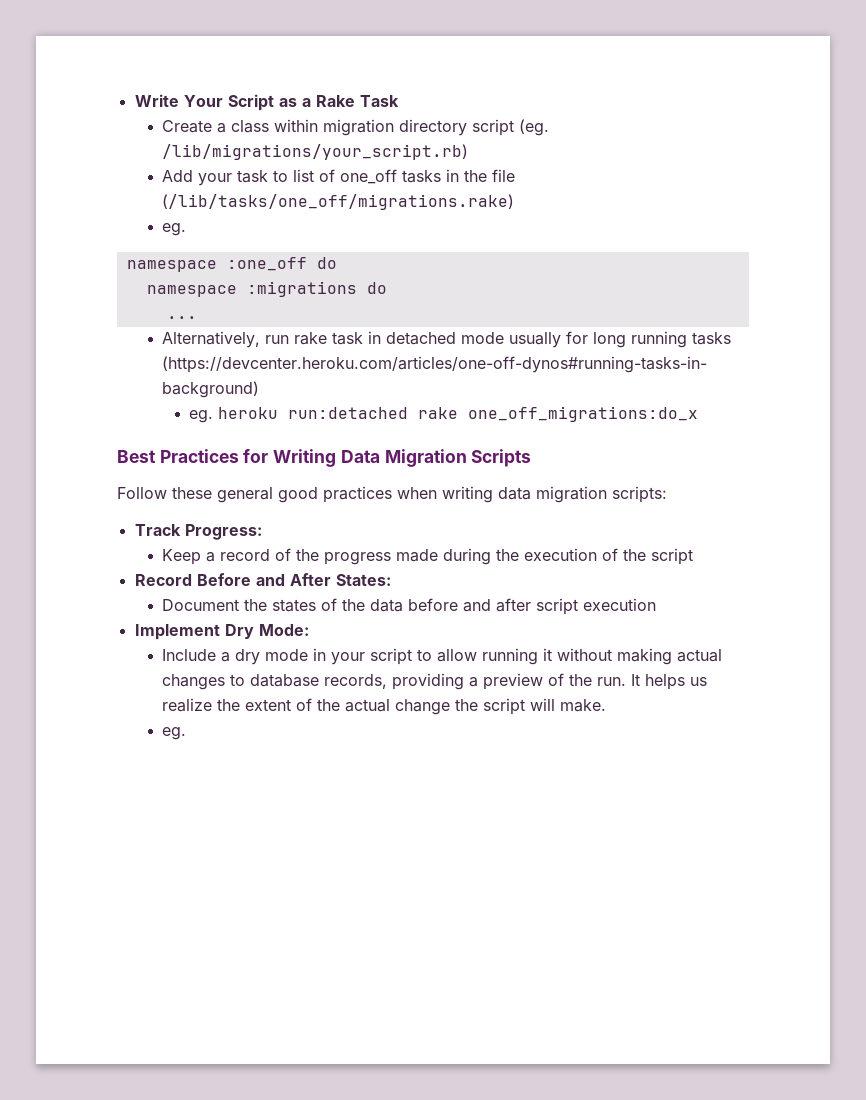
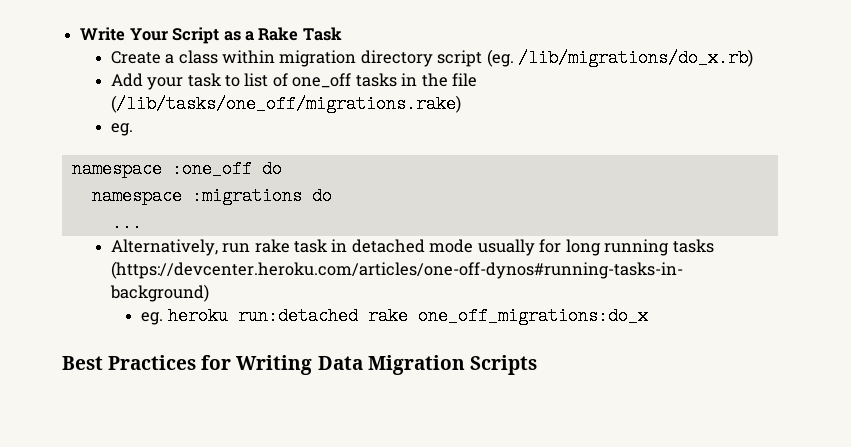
- Create a class within migration directory script (eg. /lib/migrations/your_script.rb)
+ Create a class within migration directory script (eg. /lib/migrations/do_x.rb)
- Follow these general good practices when writing data migration scripts:
- Track Progress:
- Keep a record of the progress made during the execution of the script
- Record Before and After States:
- Document the states of the data before and after script execution
- Implement Dry Mode:
- Include a dry mode in your script to allow running it without making actual changes to database records, providing a preview of the run. It helps us realize the extent of the actual change the script will make.
- eg.

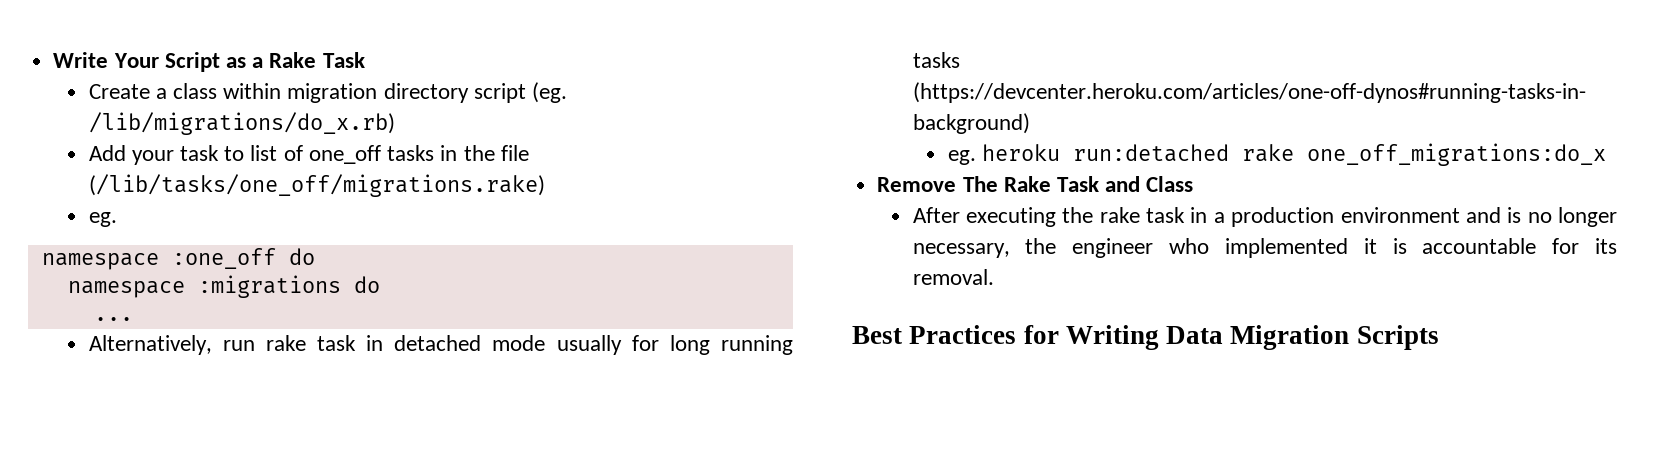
+ Remove The Rake Task and Class
+ After executing the rake task in a production environment and is no longer necessary, the engineer who implemented it is accountable for its removal.

